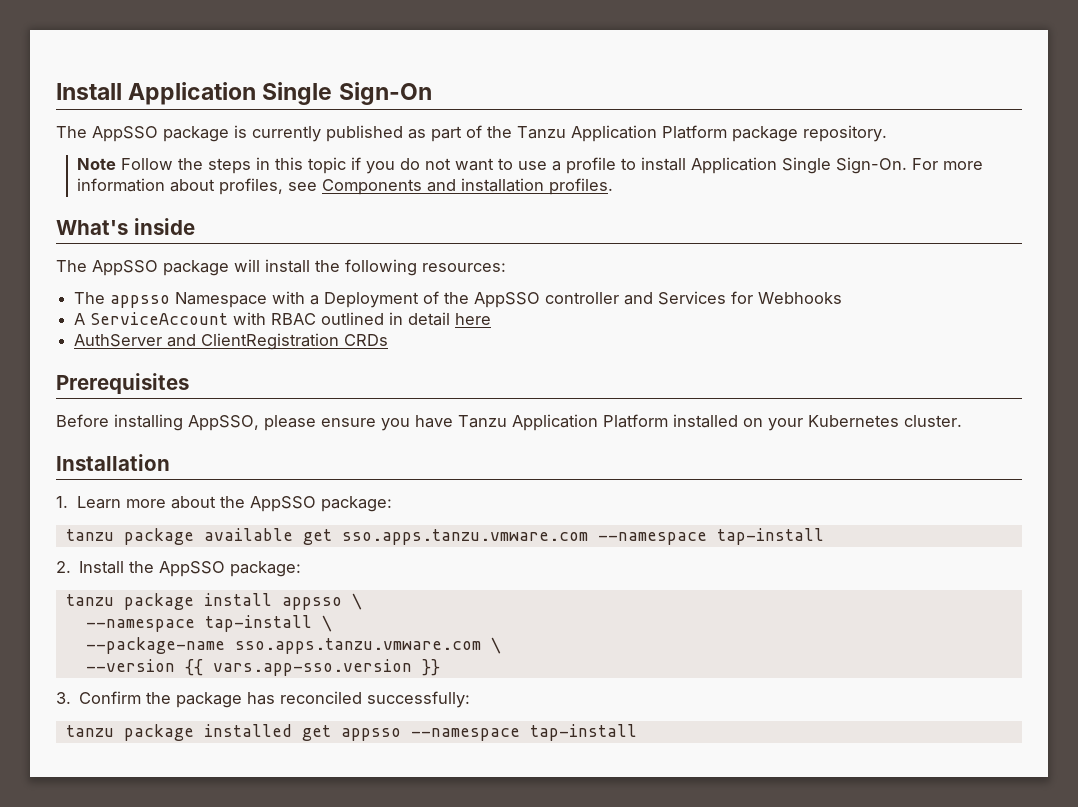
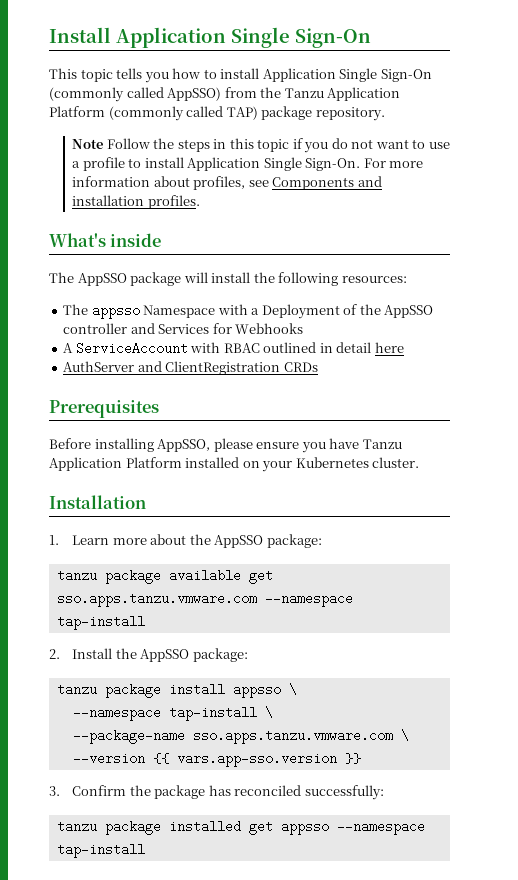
- The AppSSO package is currently published as part of the Tanzu Application Platform package repository.
+ This topic tells you how to install Application Single Sign-On (commonly called AppSSO) from the Tanzu Application Platform (commonly called TAP) package repository.

